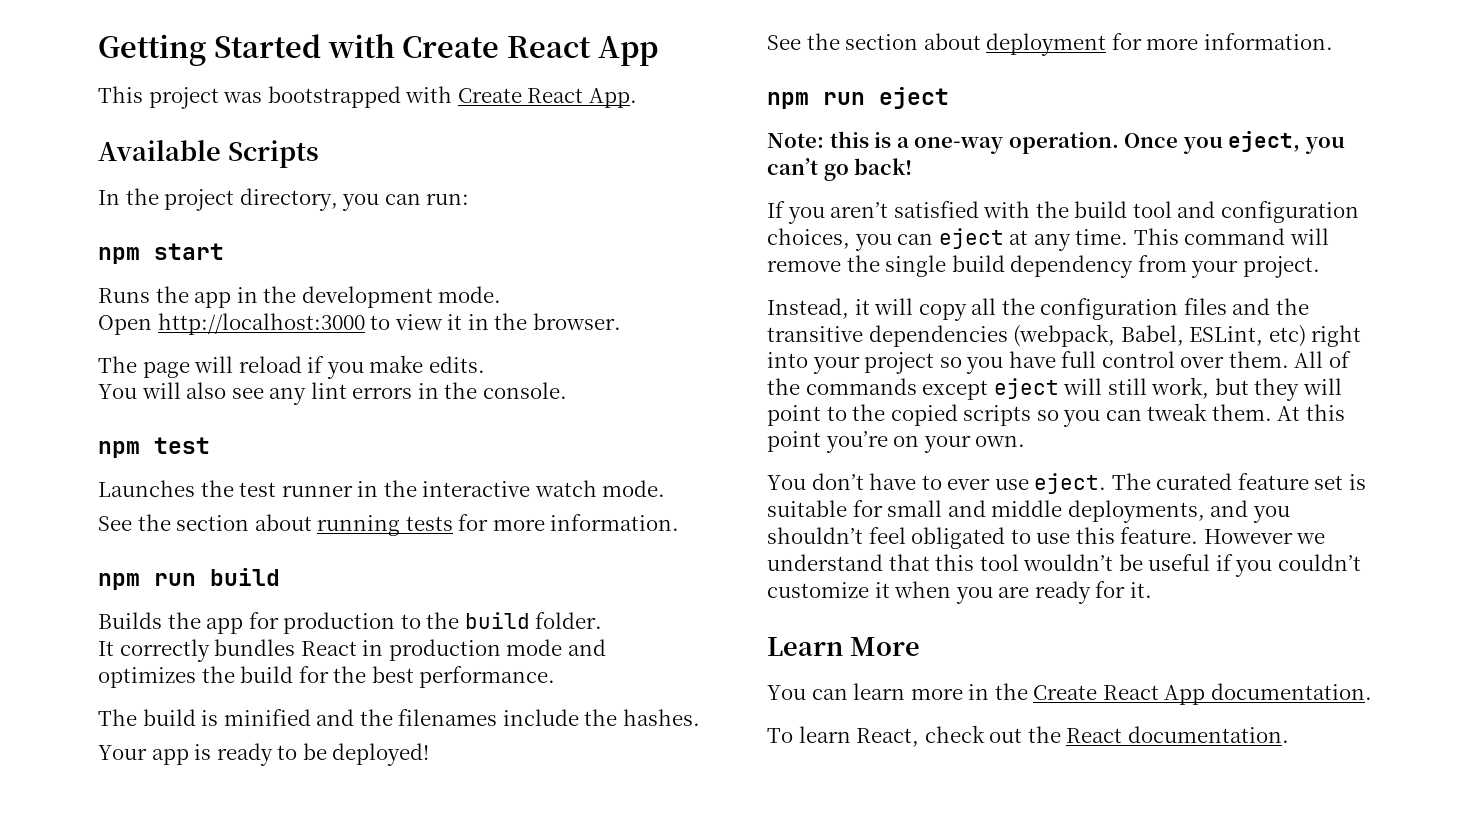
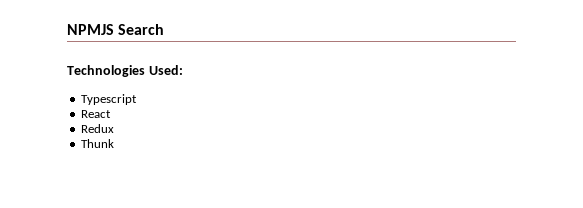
- Getting Started with Create React App
- This project was bootstrapped with Create React App.
- Available Scripts
- In the project directory, you can run:
- npm start
- Runs the app in the development mode.
- Open http://localhost:3000 to view it in the browser.
- The page will reload if you make edits.
- You will also see any lint errors in the console.
- npm test
- Launches the test runner in the interactive watch mode.
- See the section about running tests for more information.
- npm run build
- Builds the app for production to the build folder.
- It correctly bundles React in production mode and optimizes the build for the best performance.
- The build is minified and the filenames include the hashes.
- Your app is ready to be deployed!
- See the section about deployment for more information.
- npm run eject
- Note: this is a one-way operation. Once you eject, you can’t go back!
- If you aren’t satisfied with the build tool and configuration choices, you can eject at any time. This command will remove the single build dependency from your project.
- Instead, it will copy all the configuration files and the transitive dependencies (webpack, Babel, ESLint, etc) right into your project so you have full control over them. All of the commands except eject will still work, but they will point to the copied scripts so you can tweak them. At this point you’re on your own.
- You don’t have to ever use eject. The curated feature set is suitable for small and middle deployments, and you shouldn’t feel obligated to use this feature. However we understand that this tool wouldn’t be useful if you couldn’t customize it when you are ready for it.
- Learn More
- You can learn more in the Create React App documentation.
- To learn React, check out the React documentation.
+ NPMJS Search
+ Technologies Used:
+ Typescript
+ React
+ Redux
+ Thunk

